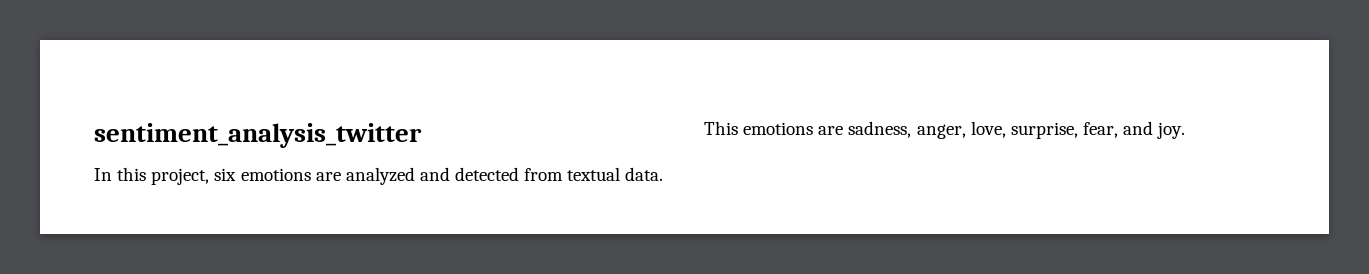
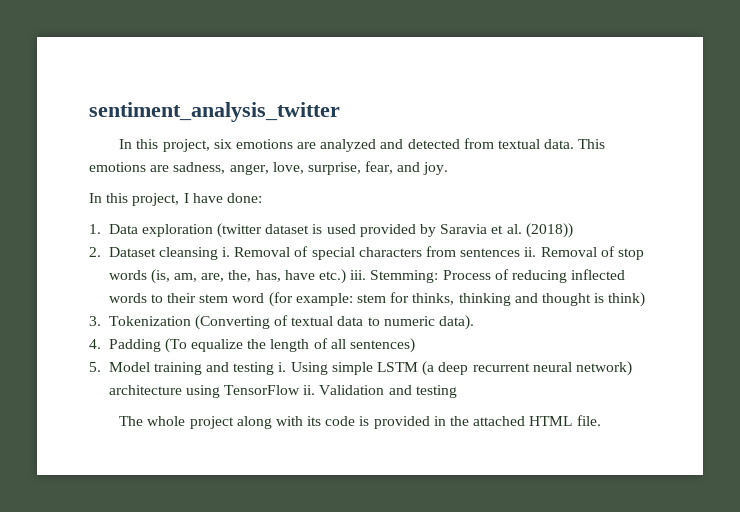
+ In this project, I have done:
+ 1. Data exploration (twitter dataset is used provided by Saravia et al. (2018))
+ 2. Dataset cleansing i. Removal of special characters from sentences ii. Removal of stop words (is, am, are, the, has, have etc.) iii. Stemming: Process of reducing inflected words to their stem word (for example: stem for thinks, thinking and thought is think)
+ 3. Tokenization (Converting of textual data to numeric data).
+ 4. Padding (To equalize the length of all sentences)
+ 5. Model training and testing i. Using simple LSTM (a deep recurrent neural network) architecture using TensorFlow ii. Validation and testing
+ The whole project along with its code is provided in the attached HTML file.

